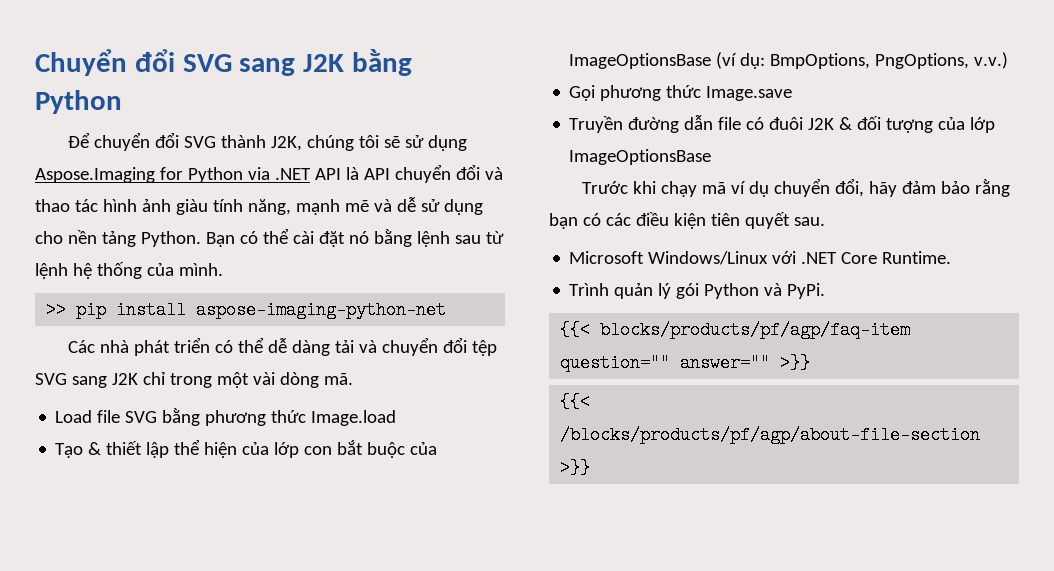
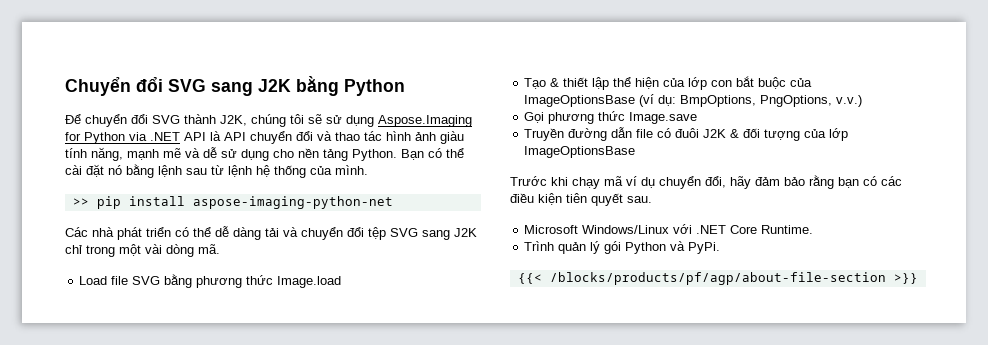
- {{< blocks/products/pf/agp/faq-item question="" answer="" >}}

